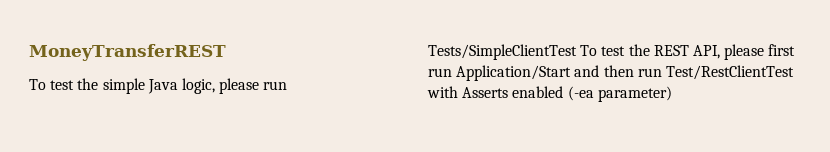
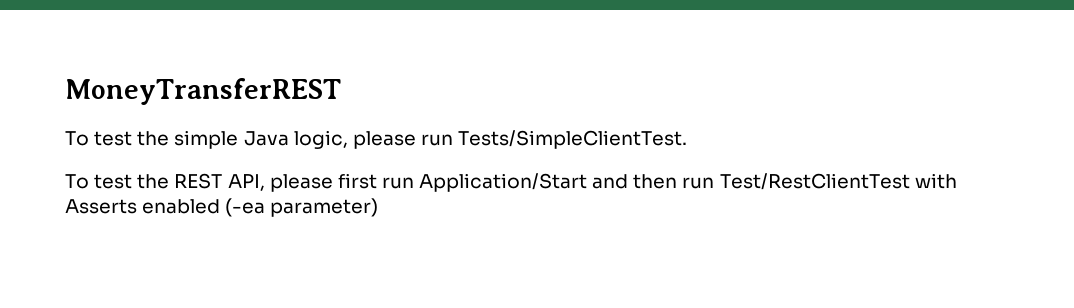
- To test the simple Java logic, please run Tests/SimpleClientTest To test the REST API, please first run Application/Start and then run Test/RestClientTest with Asserts enabled (-ea parameter)
+ To test the simple Java logic, please run Tests/SimpleClientTest.
+ To test the REST API, please first run Application/Start and then run Test/RestClientTest with Asserts enabled (-ea parameter)

